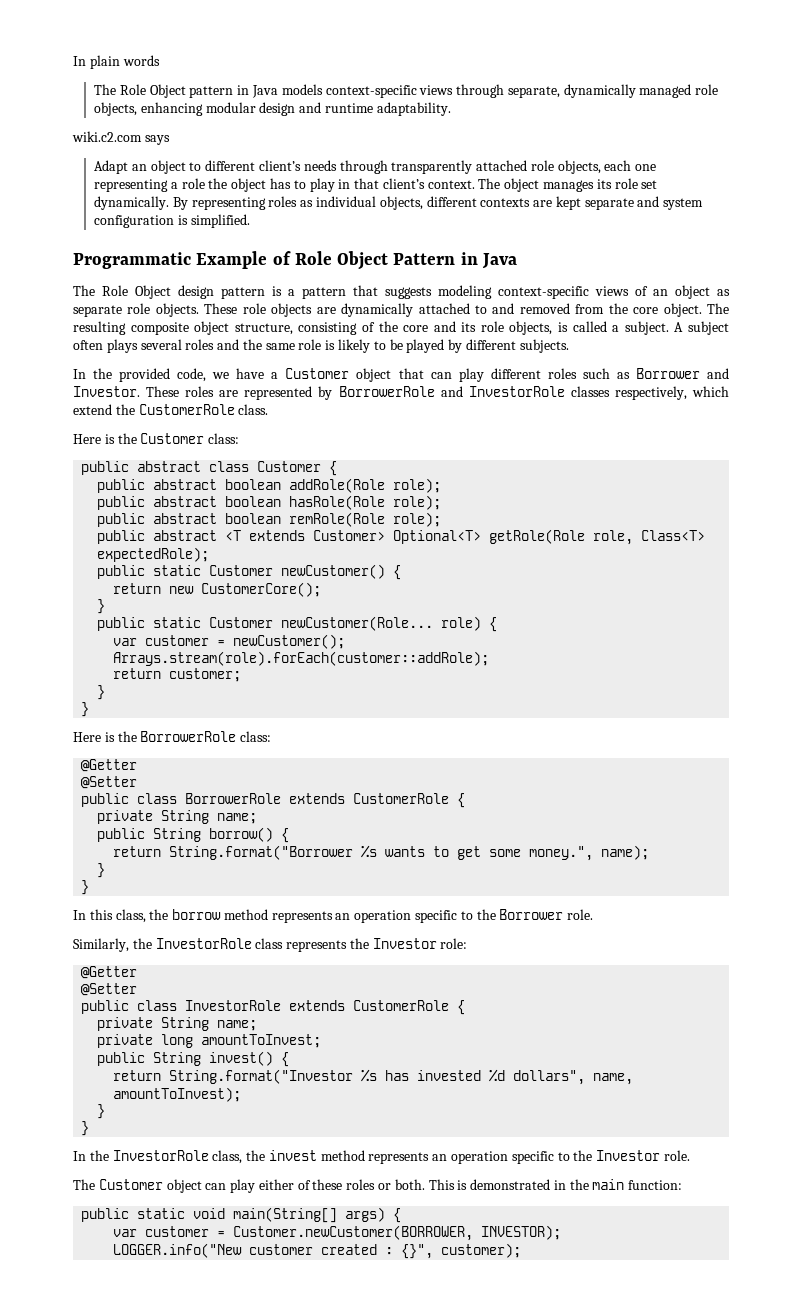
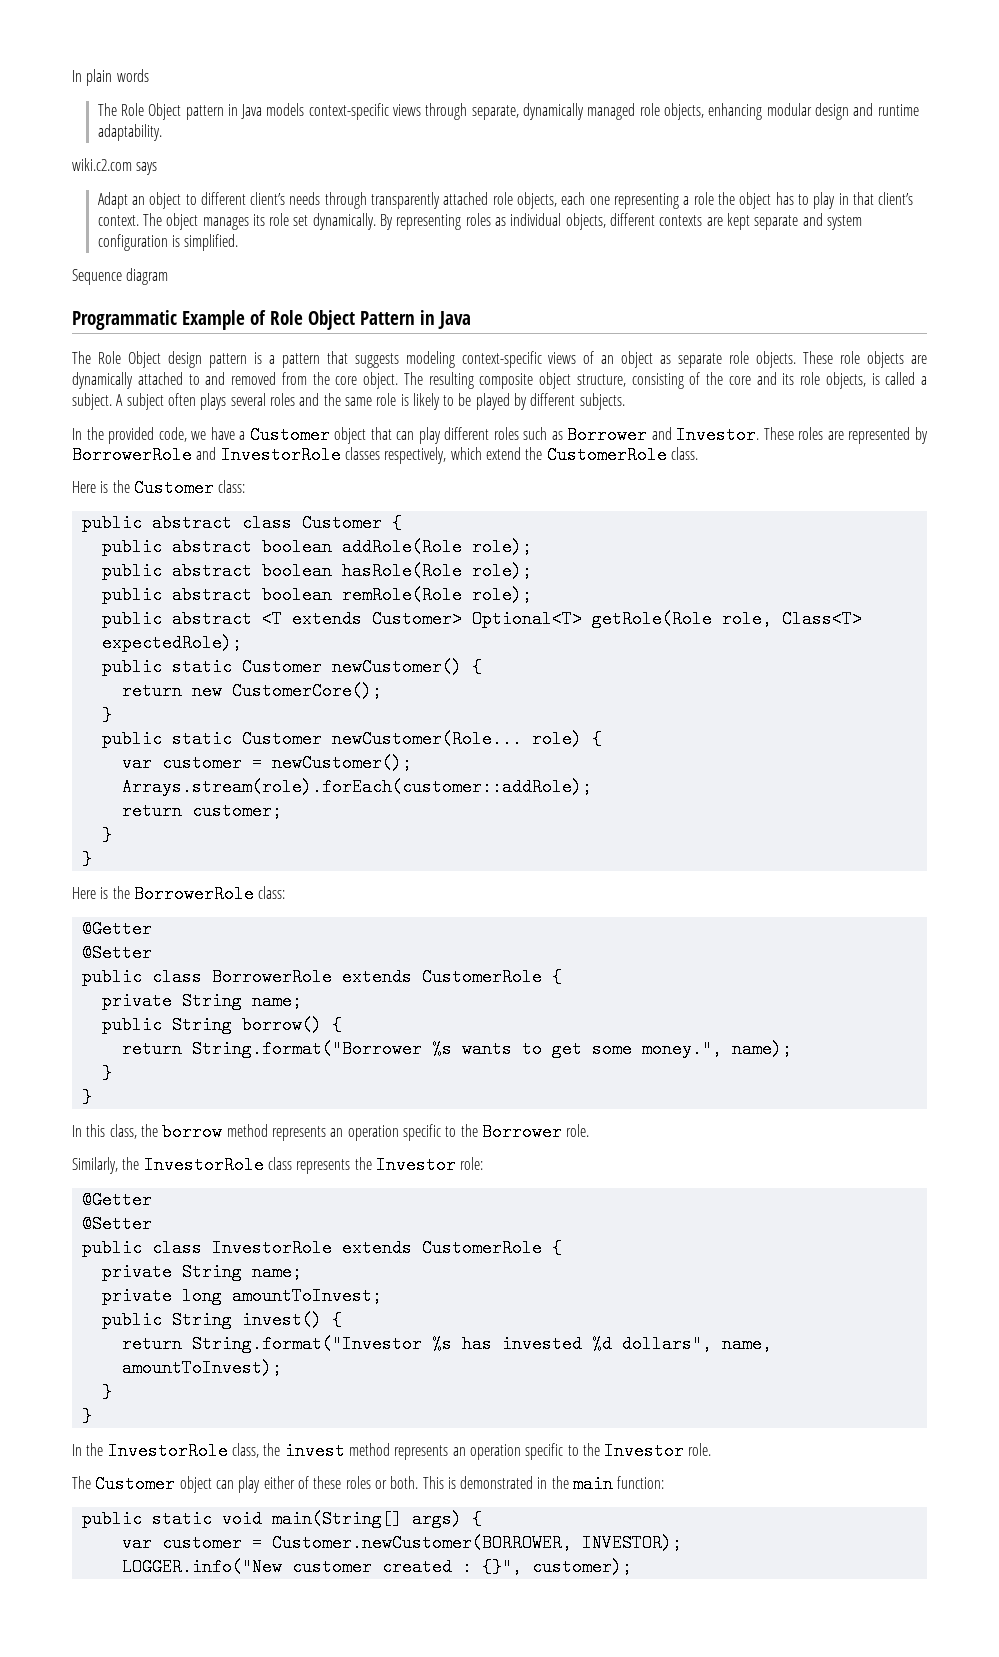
+ Sequence diagram

